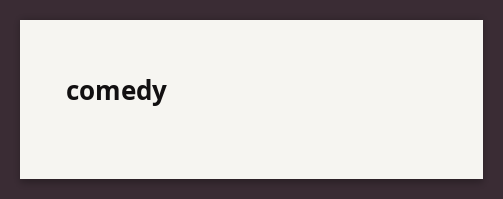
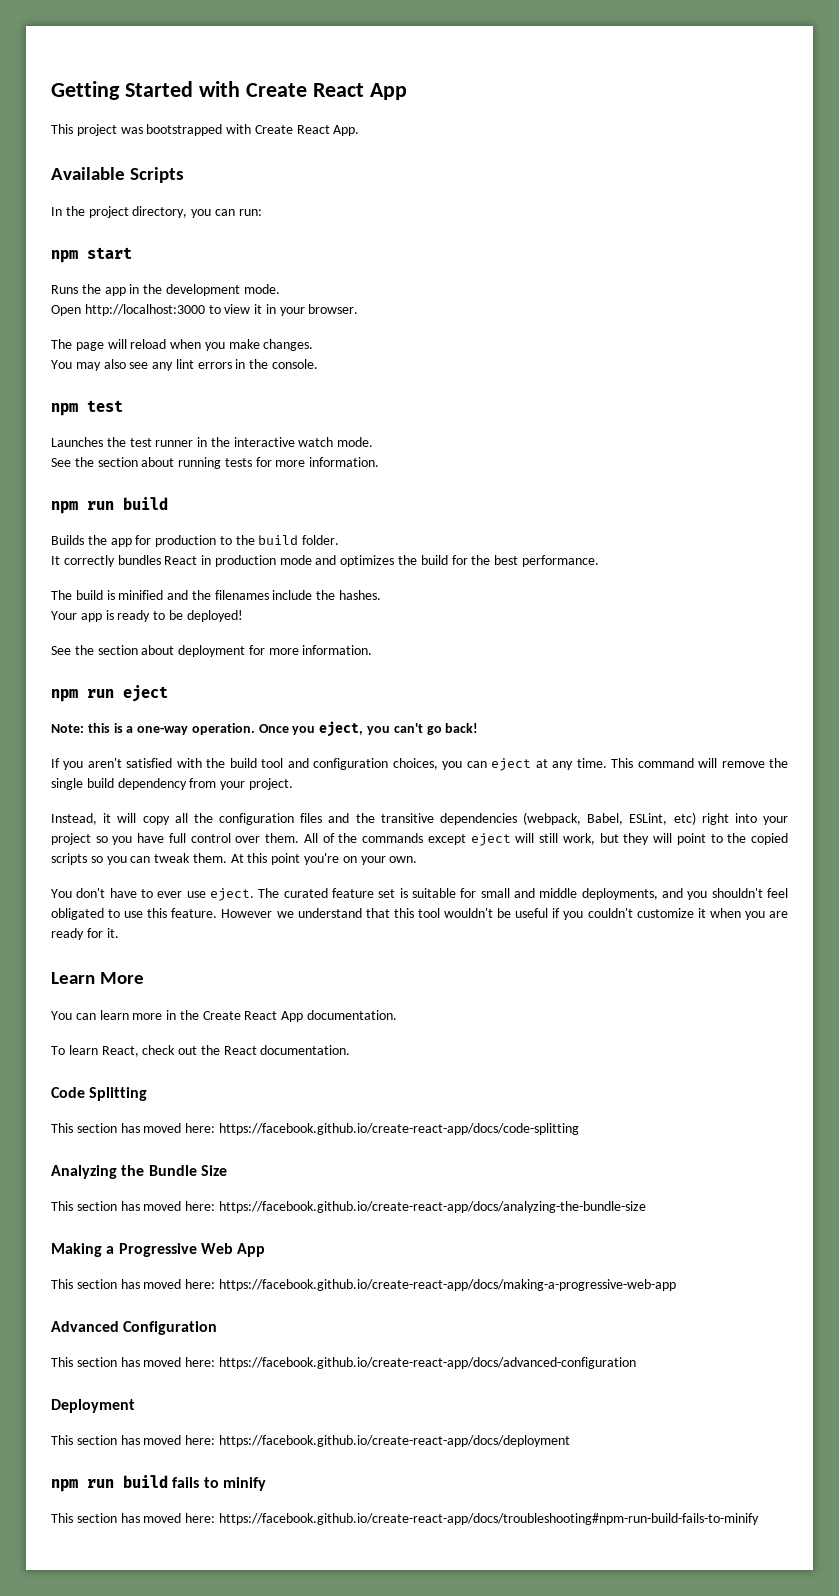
- comedy
+ Getting Started with Create React App
+ This project was bootstrapped with Create React App.
+ Available Scripts
+ In the project directory, you can run:
+ npm start
+ Runs the app in the development mode.
+ Open http://localhost:3000 to view it in your browser.
+ The page will reload when you make changes.
+ You may also see any lint errors in the console.
+ npm test
+ Launches the test runner in the interactive watch mode.
+ See the section about running tests for more information.
+ npm run build
+ Builds the app for production to the build folder.
+ It correctly bundles React in production mode and optimizes the build for the best performance.
+ The build is minified and the filenames include the hashes.
+ Your app is ready to be deployed!
+ See the section about deployment for more information.
+ npm run eject
+ Note: this is a one-way operation. Once you eject, you can't go back!
+ If you aren't satisfied with the build tool and configuration choices, you can eject at any time. This command will remove the single build dependency from your project.
+ Instead, it will copy all the configuration files and the transitive dependencies (webpack, Babel, ESLint, etc) right into your project so you have full control over them. All of the commands except eject will still work, but they will point to the copied scripts so you can tweak them. At this point you're on your own.
+ You don't have to ever use eject. The curated feature set is suitable for small and middle deployments, and you shouldn't feel obligated to use this feature. However we understand that this tool wouldn't be useful if you couldn't customize it when you are ready for it.
+ Learn More
+ You can learn more in the Create React App documentation.
+ To learn React, check out the React documentation.
+ Code Splitting
+ This section has moved here: https://facebook.github.io/create-react-app/docs/code-splitting
+ Analyzing the Bundle Size
+ This section has moved here: https://facebook.github.io/create-react-app/docs/analyzing-the-bundle-size
+ Making a Progressive Web App
+ This section has moved here: https://facebook.github.io/create-react-app/docs/making-a-progressive-web-app
+ Advanced Configuration
+ This section has moved here: https://facebook.github.io/create-react-app/docs/advanced-configuration
+ Deployment
+ This section has moved here: https://facebook.github.io/create-react-app/docs/deployment
+ npm run build fails to minify
+ This section has moved here: https://facebook.github.io/create-react-app/docs/troubleshooting#npm-run-build-fails-to-minify

